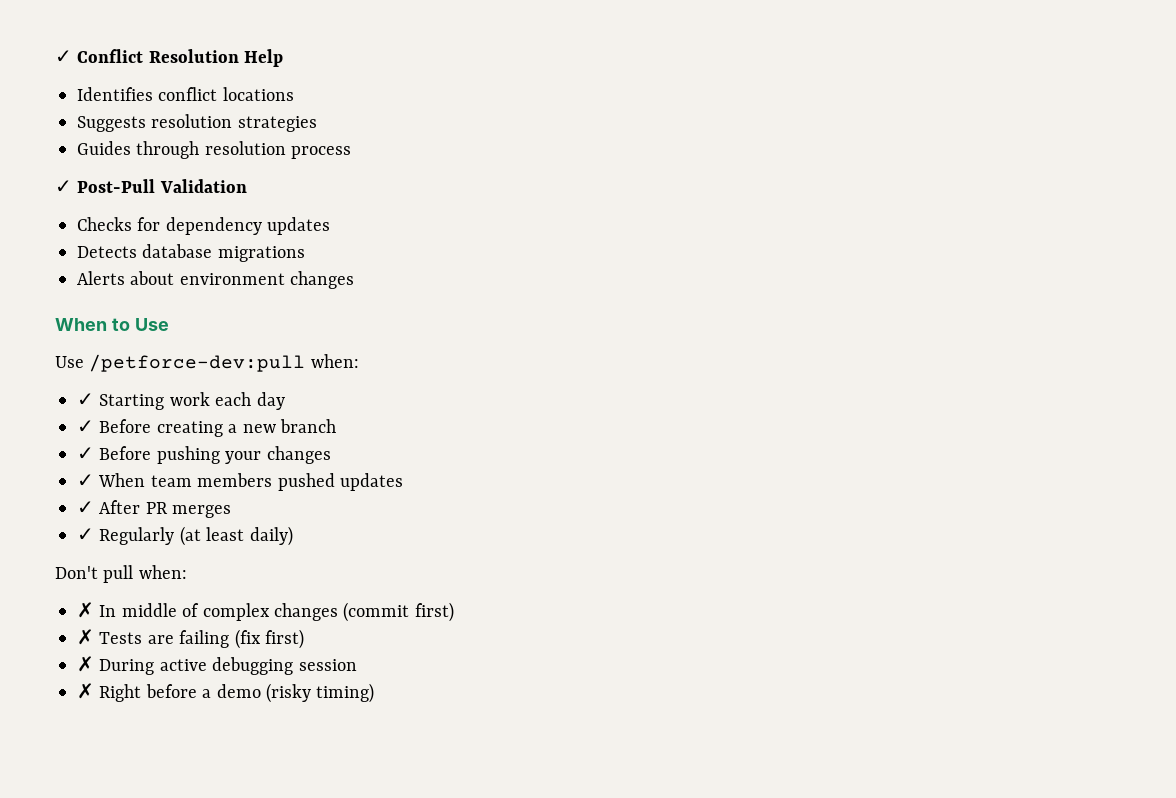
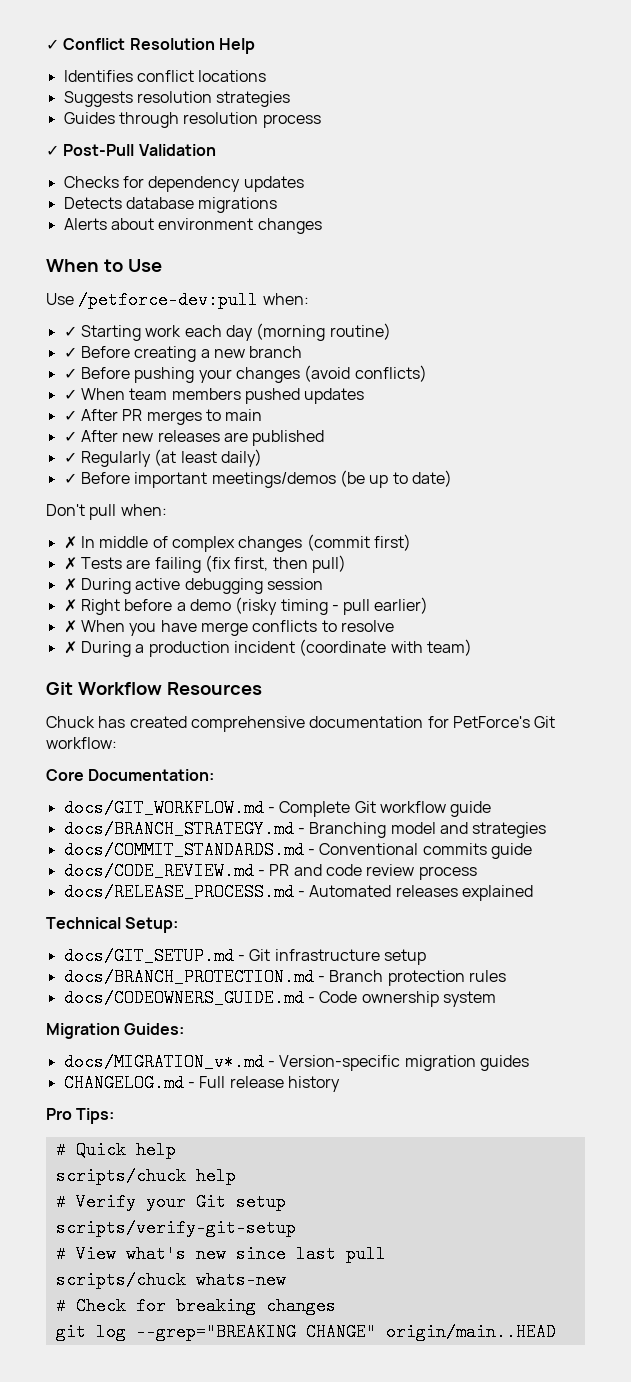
- ✓ Starting work each day
+ ✓ Starting work each day (morning routine)
- ✓ Before pushing your changes
+ ✓ Before pushing your changes (avoid conflicts)
- ✓ After PR merges
+ ✓ After PR merges to main
+ ✓ After new releases are published
+ ✓ Before important meetings/demos (be up to date)
- ✗ Tests are failing (fix first)
+ ✗ Tests are failing (fix first, then pull)
- ✗ Right before a demo (risky timing)
+ ✗ Right before a demo (risky timing - pull earlier)
+ ✗ When you have merge conflicts to resolve
+ ✗ During a production incident (coordinate with team)
+ Git Workflow Resources
+ Chuck has created comprehensive documentation for PetForce's Git workflow:
+ Core Documentation:
+ docs/GIT_WORKFLOW.md - Complete Git workflow guide
+ docs/BRANCH_STRATEGY.md - Branching model and strategies
+ docs/COMMIT_STANDARDS.md - Conventional commits guide
+ docs/CODE_REVIEW.md - PR and code review process
+ docs/RELEASE_PROCESS.md - Automated releases explained
+ Technical Setup:
+ docs/GIT_SETUP.md - Git infrastructure setup
+ docs/BRANCH_PROTECTION.md - Branch protection rules
+ docs/CODEOWNERS_GUIDE.md - Code ownership system
+ Migration Guides:
+ docs/MIGRATION_v*.md - Version-specific migration guides
+ CHANGELOG.md - Full release history
+ Pro Tips:
+ # Quick help
+ scripts/chuck help
+ # Verify your Git setup
+ scripts/verify-git-setup
+ # View what's new since last pull
+ scripts/chuck whats-new
+ # Check for breaking changes
+ git log --grep="BREAKING CHANGE" origin/main..HEAD

